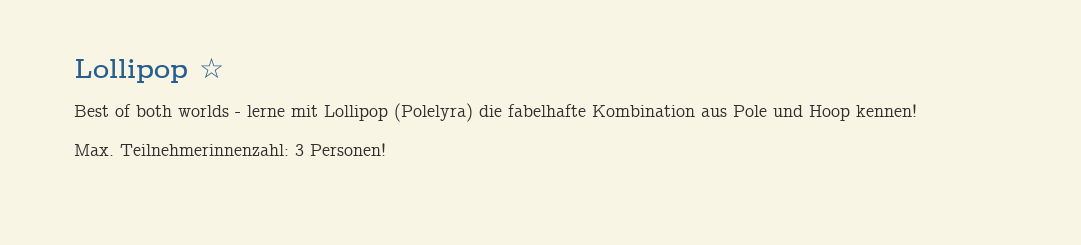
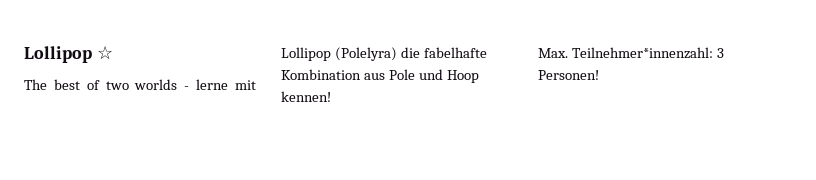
- Best of both worlds - lerne mit Lollipop (Polelyra) die fabelhafte Kombination aus Pole und Hoop kennen!
+ The best of two worlds - lerne mit Lollipop (Polelyra) die fabelhafte Kombination aus Pole und Hoop kennen!
- Max. Teilnehmerinnenzahl: 3 Personen!
+ Max. Teilnehmer*innenzahl: 3 Personen!

